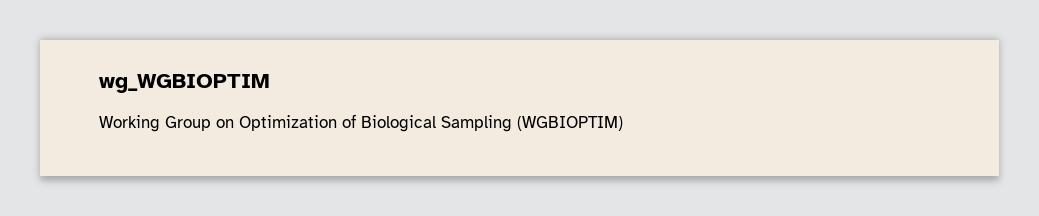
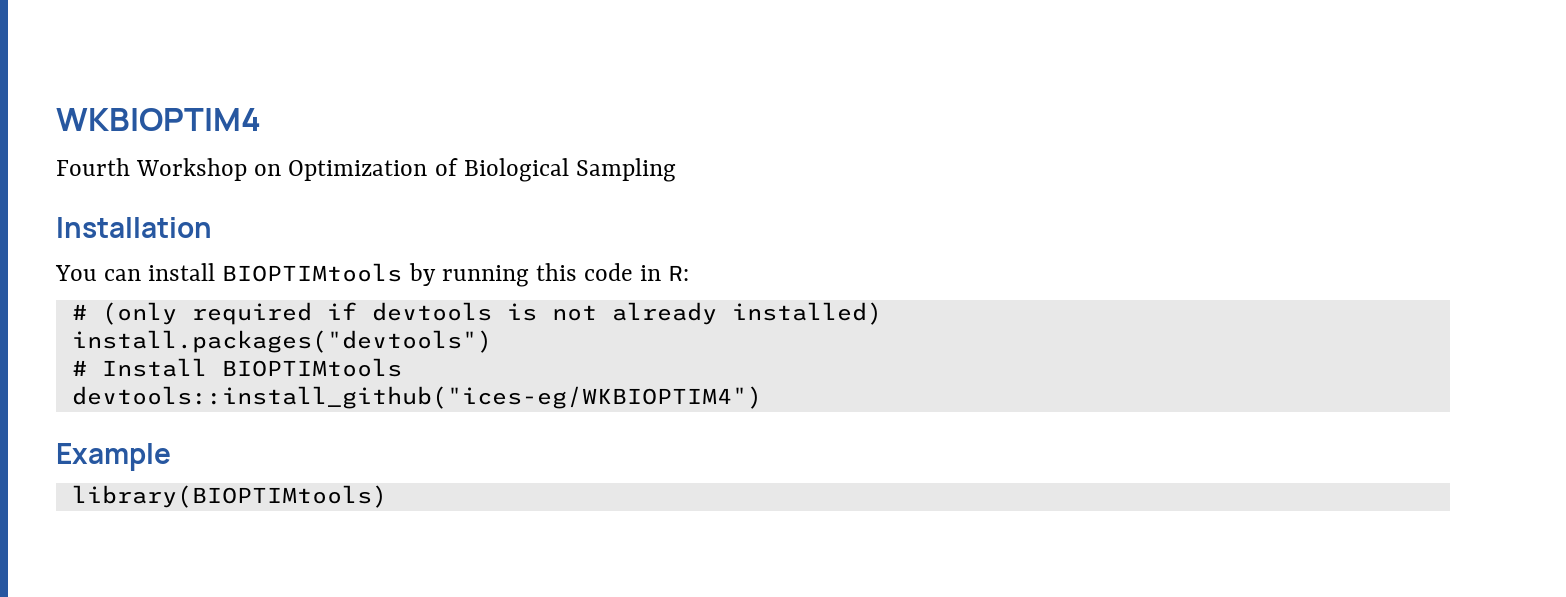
- wg_WGBIOPTIM
- Working Group on Optimization of Biological Sampling (WGBIOPTIM)
+ WKBIOPTIM4
+ Fourth Workshop on Optimization of Biological Sampling
+ Installation
+ You can install BIOPTIMtools by running this code in R:
+ # (only required if devtools is not already installed)
+ install.packages("devtools")
+ # Install BIOPTIMtools
+ devtools::install_github("ices-eg/WKBIOPTIM4")
+ Example
+ library(BIOPTIMtools)

